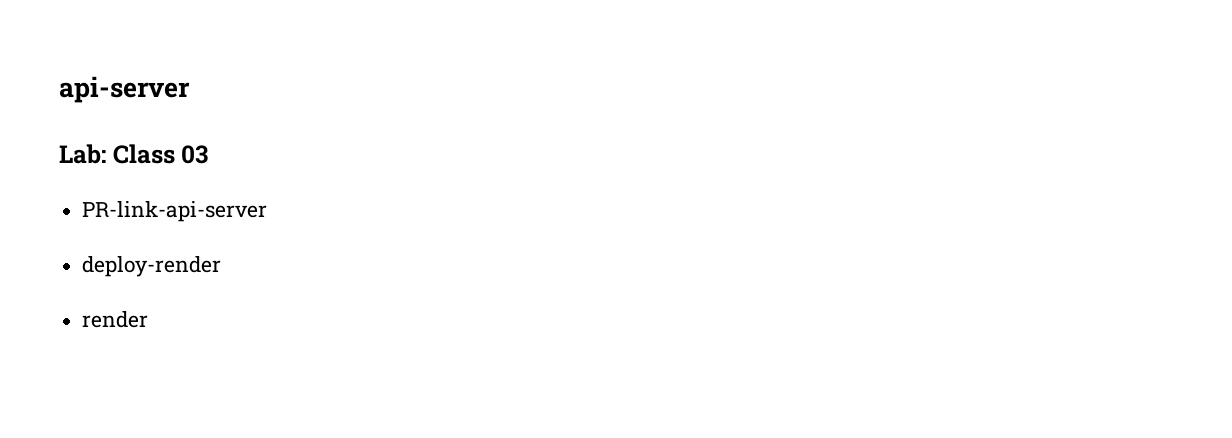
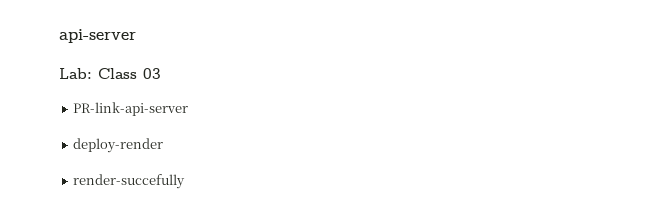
- render
+ render-succefully

